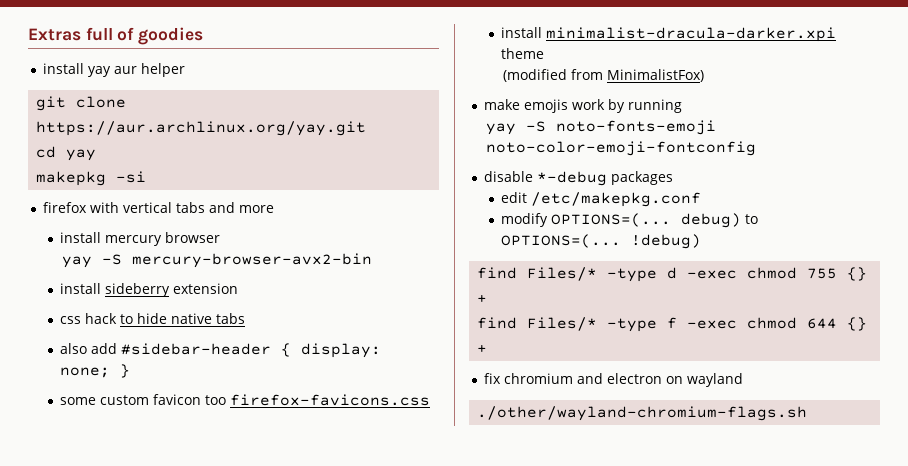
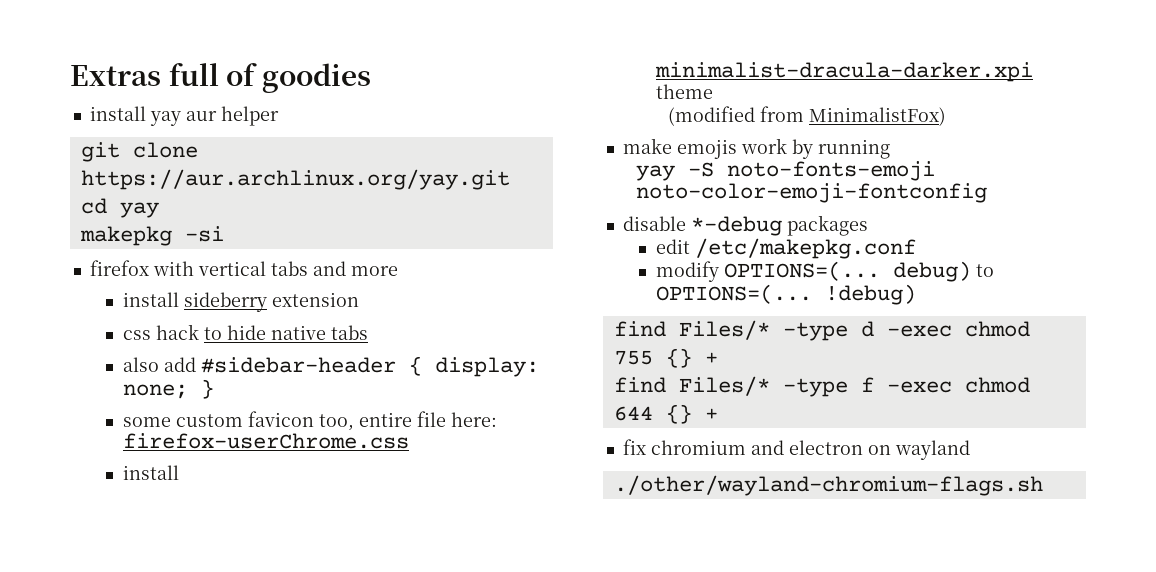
- install mercury browser
- yay -S mercury-browser-avx2-bin
- some custom favicon too firefox-favicons.css
+ some custom favicon too, entire file here: firefox-userChrome.css

